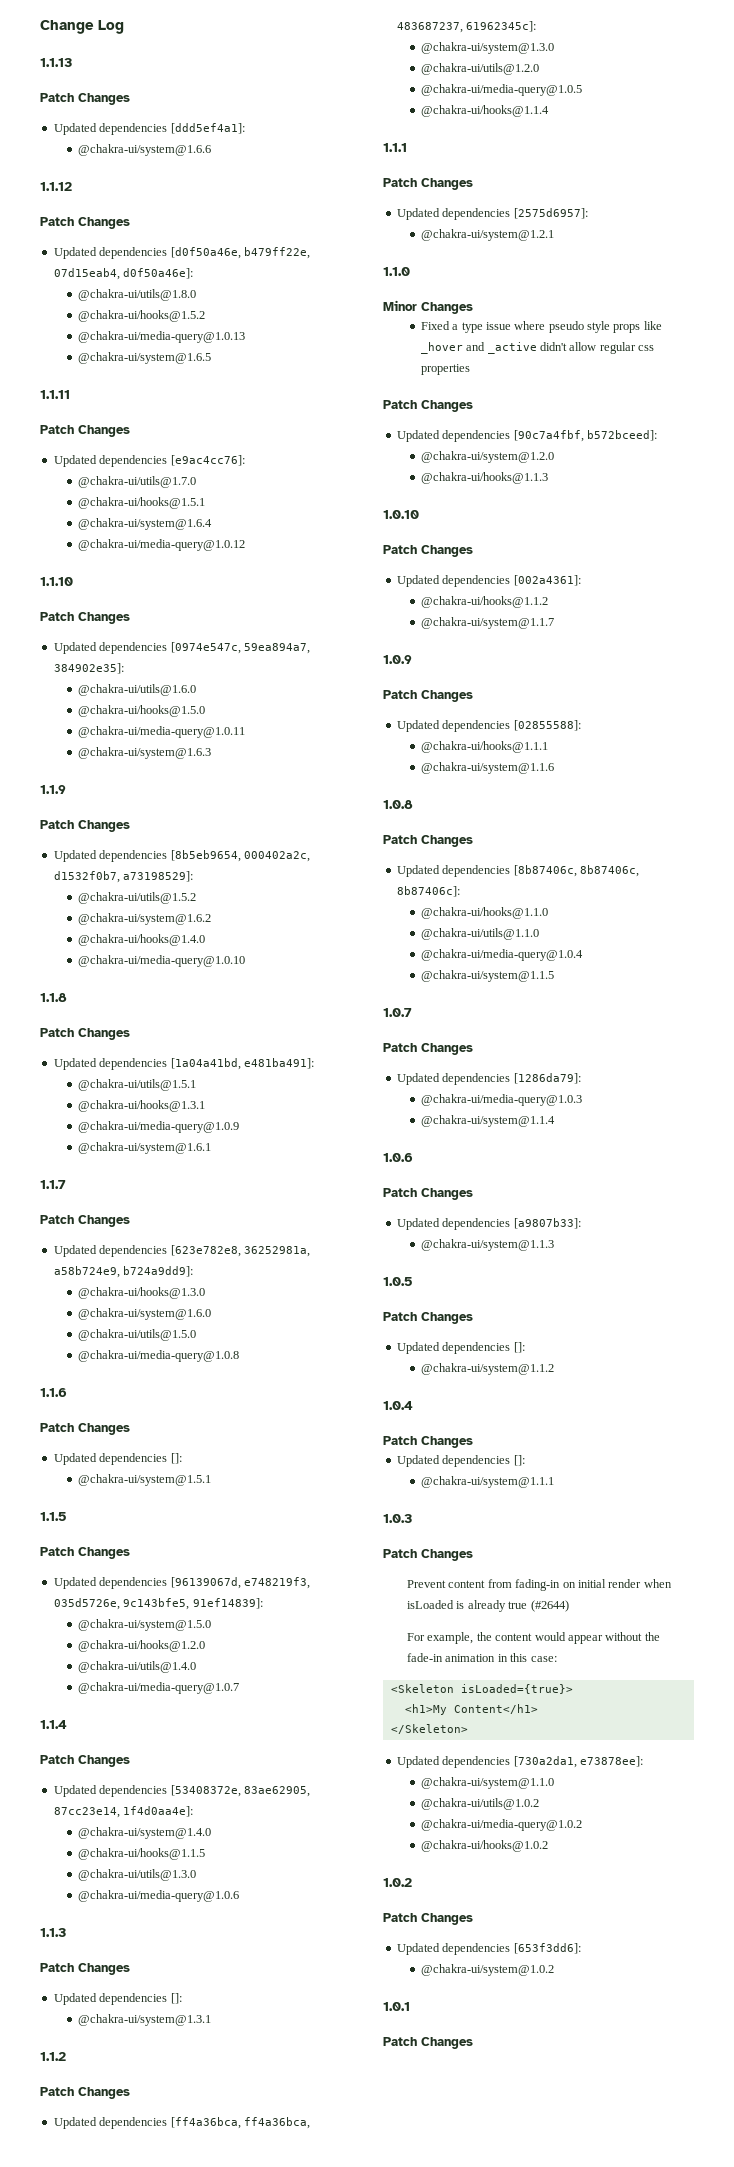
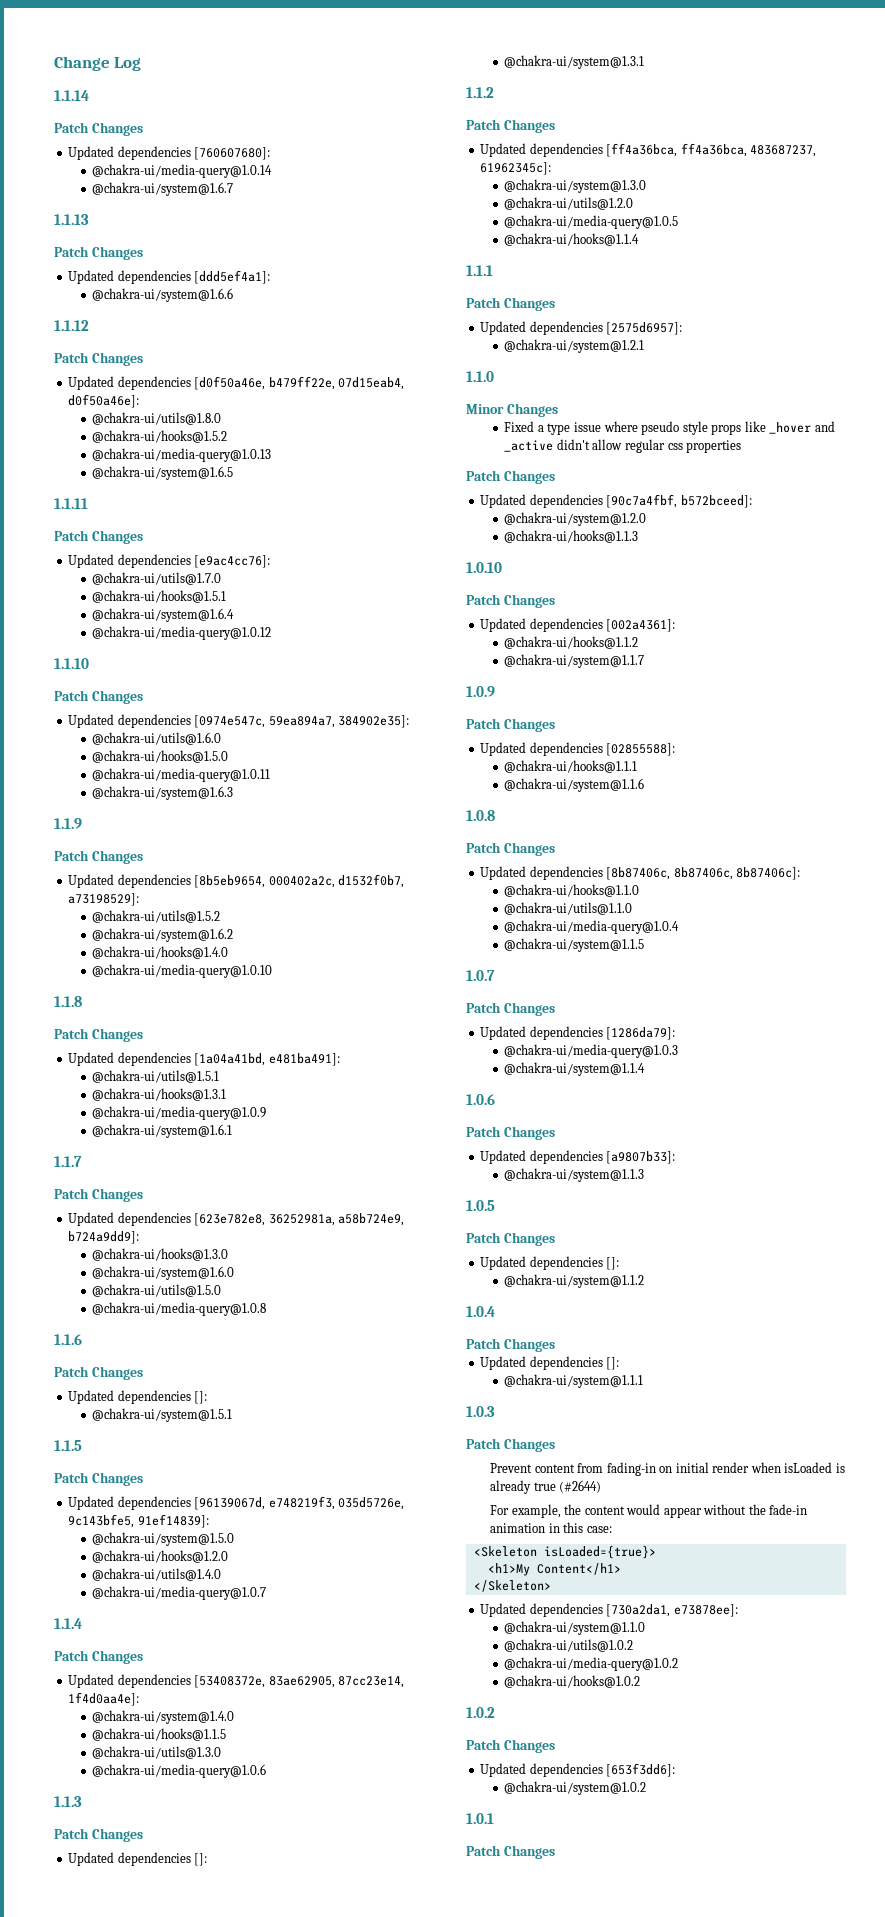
+ 1.1.14
+ Patch Changes
+ Updated dependencies [760607680]:
+ @chakra-ui/media-query@1.0.14
+ @chakra-ui/system@1.6.7

